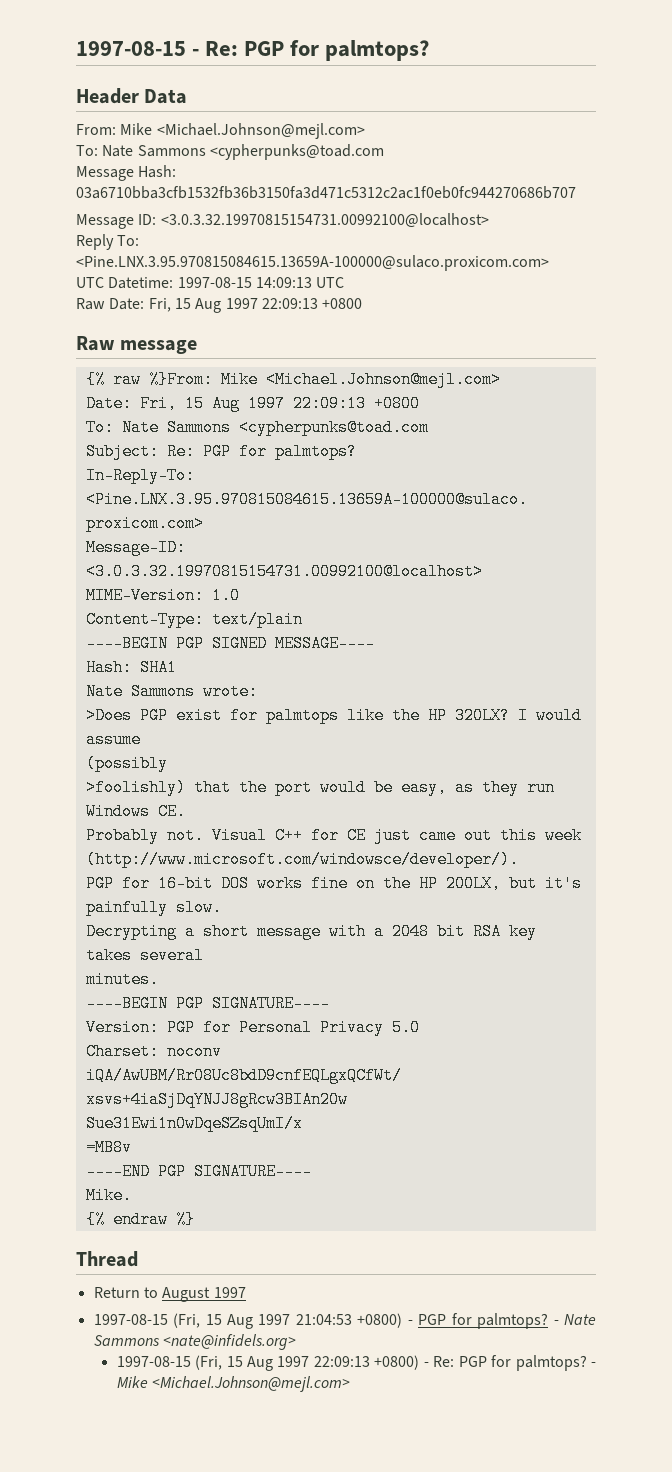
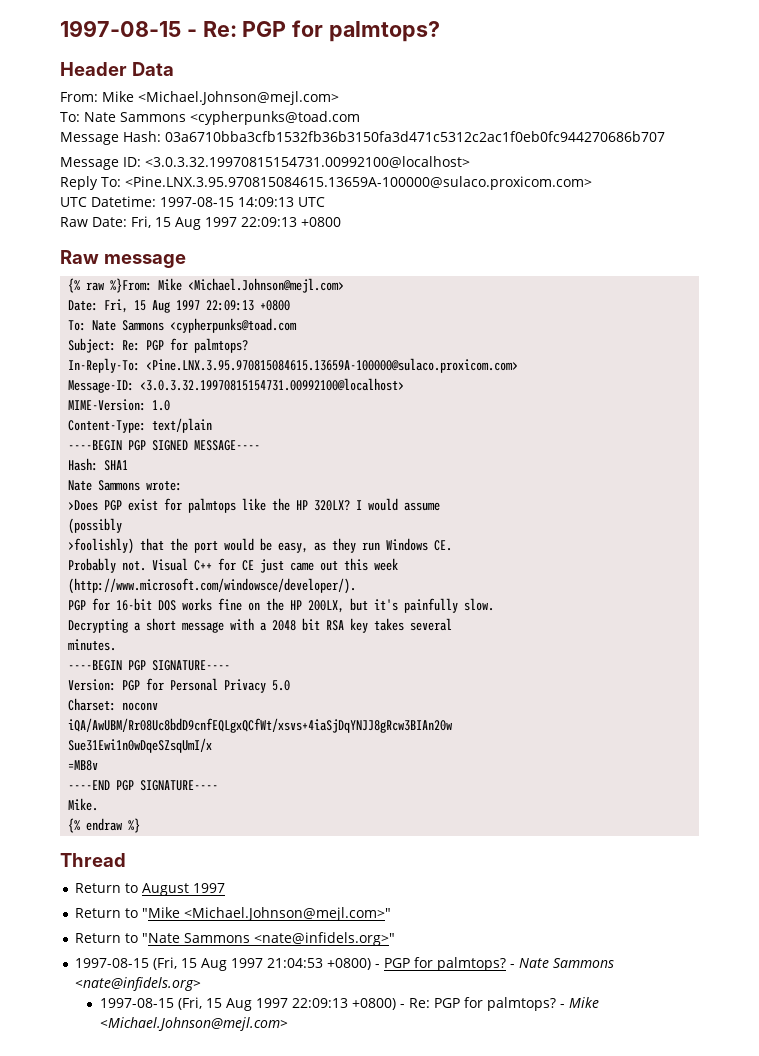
+ Return to "Mike <Michael.Johnson@mejl.com>"
+ Return to "Nate Sammons <nate@infidels.org>"

